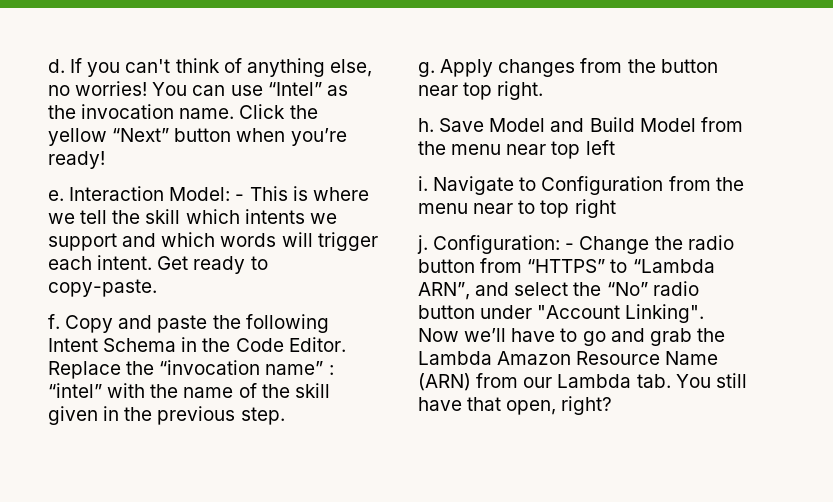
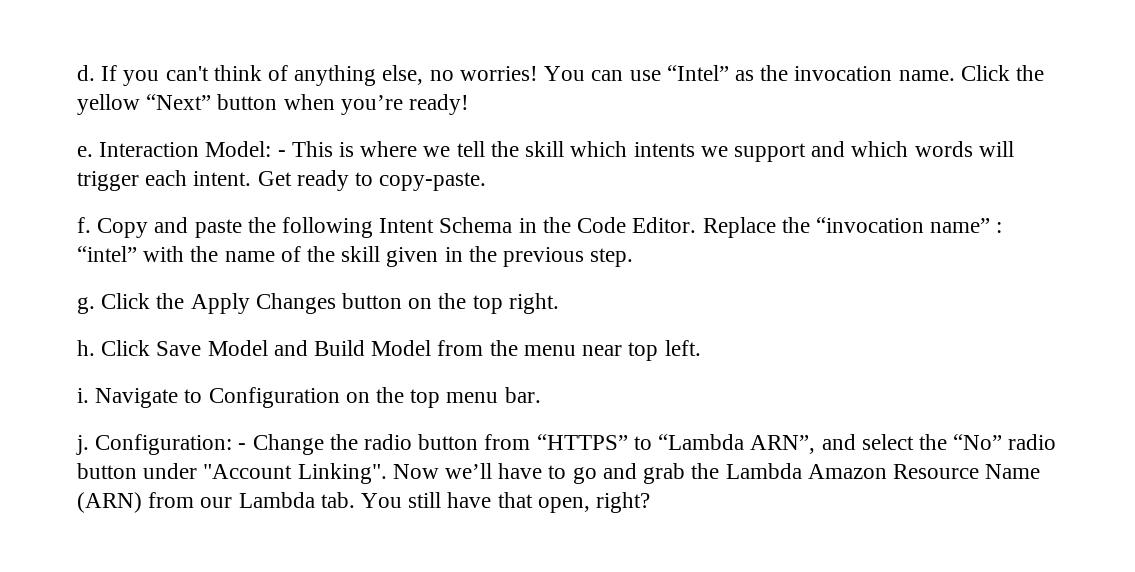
- Apply changes from the button near top right.
+ Click the Apply Changes button on the top right.
- Save Model and Build Model from the menu near top left
+ Click Save Model and Build Model from the menu near top left.
- Navigate to Configuration from the menu near to top right
+ Navigate to Configuration on the top menu bar.

